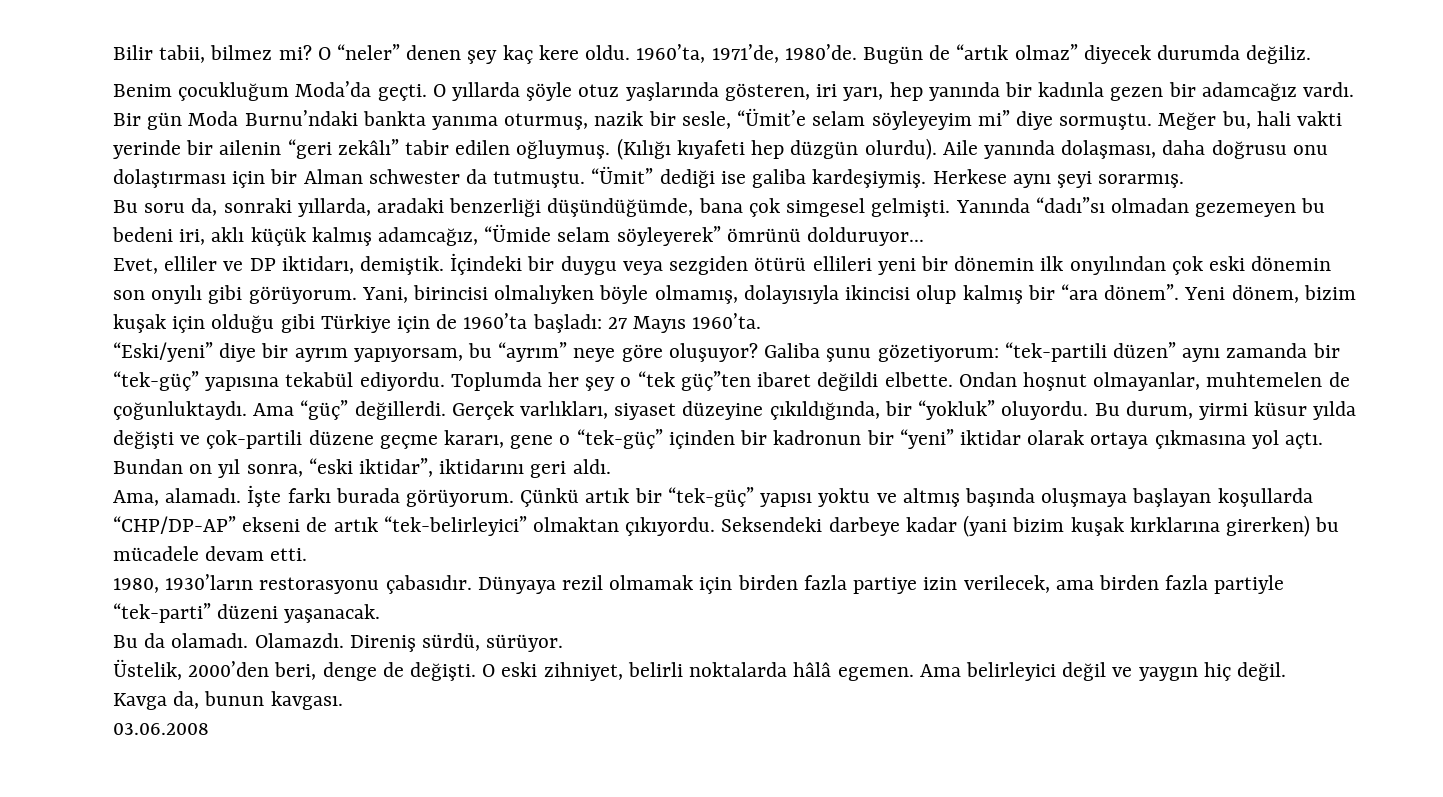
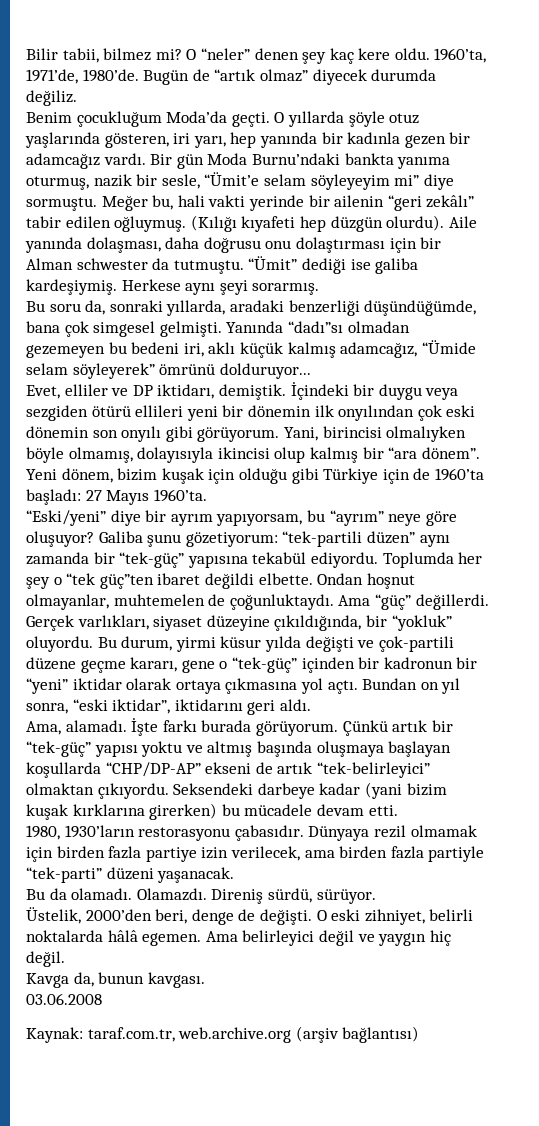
+ Kaynak: taraf.com.tr, web.archive.org (arşiv bağlantısı)

